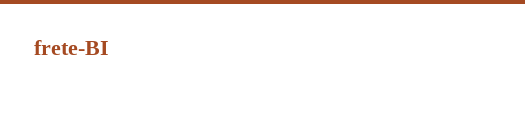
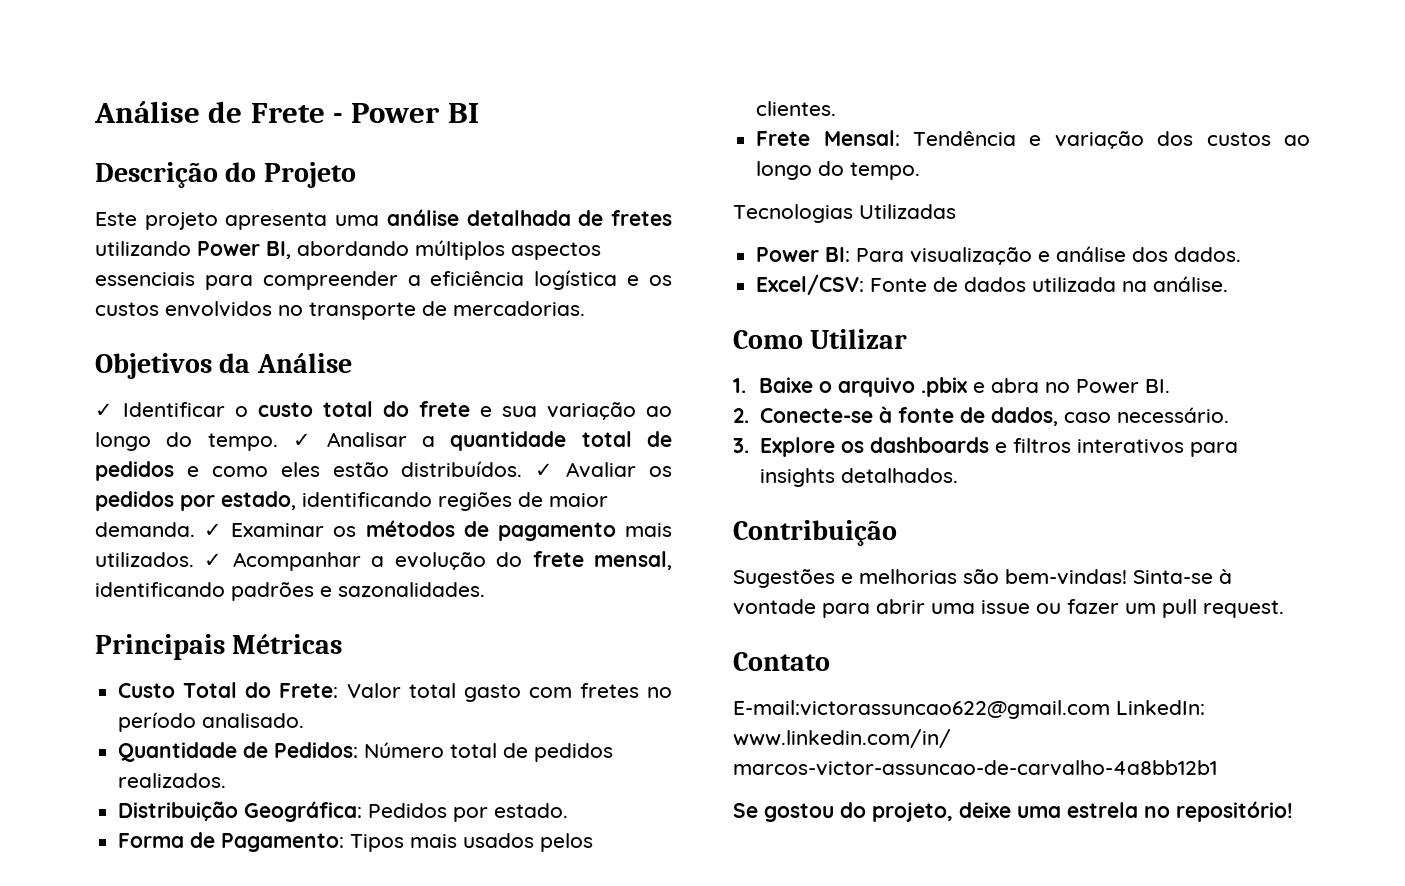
- frete-BI
+ Análise de Frete - Power BI
+ Descrição do Projeto
+ Este projeto apresenta uma análise detalhada de fretes utilizando Power BI, abordando múltiplos aspectos essenciais para compreender a eficiência logística e os custos envolvidos no transporte de mercadorias.
+ Objetivos da Análise
+ ✓ Identificar o custo total do frete e sua variação ao longo do tempo. ✓ Analisar a quantidade total de pedidos e como eles estão distribuídos. ✓ Avaliar os pedidos por estado, identificando regiões de maior demanda. ✓ Examinar os métodos de pagamento mais utilizados. ✓ Acompanhar a evolução do frete mensal, identificando padrões e sazonalidades.
+ Principais Métricas
+ Custo Total do Frete: Valor total gasto com fretes no período analisado.
+ Quantidade de Pedidos: Número total de pedidos realizados.
+ Distribuição Geográfica: Pedidos por estado.
+ Forma de Pagamento: Tipos mais usados pelos clientes.
+ Frete Mensal: Tendência e variação dos custos ao longo do tempo.
+ Tecnologias Utilizadas
+ Power BI: Para visualização e análise dos dados.
+ Excel/CSV: Fonte de dados utilizada na análise.
+ Como Utilizar
+ 1. Baixe o arquivo .pbix e abra no Power BI.
+ 2. Conecte-se à fonte de dados, caso necessário.
+ 3. Explore os dashboards e filtros interativos para insights detalhados.
+ Contribuição
+ Sugestões e melhorias são bem-vindas! Sinta-se à vontade para abrir uma issue ou fazer um pull request.
+ Contato
+ E-mail:victorassuncao622@gmail.com LinkedIn: www.linkedin.com/in/ marcos-victor-assuncao-de-carvalho-4a8bb12b1
+ Se gostou do projeto, deixe uma estrela no repositório!

